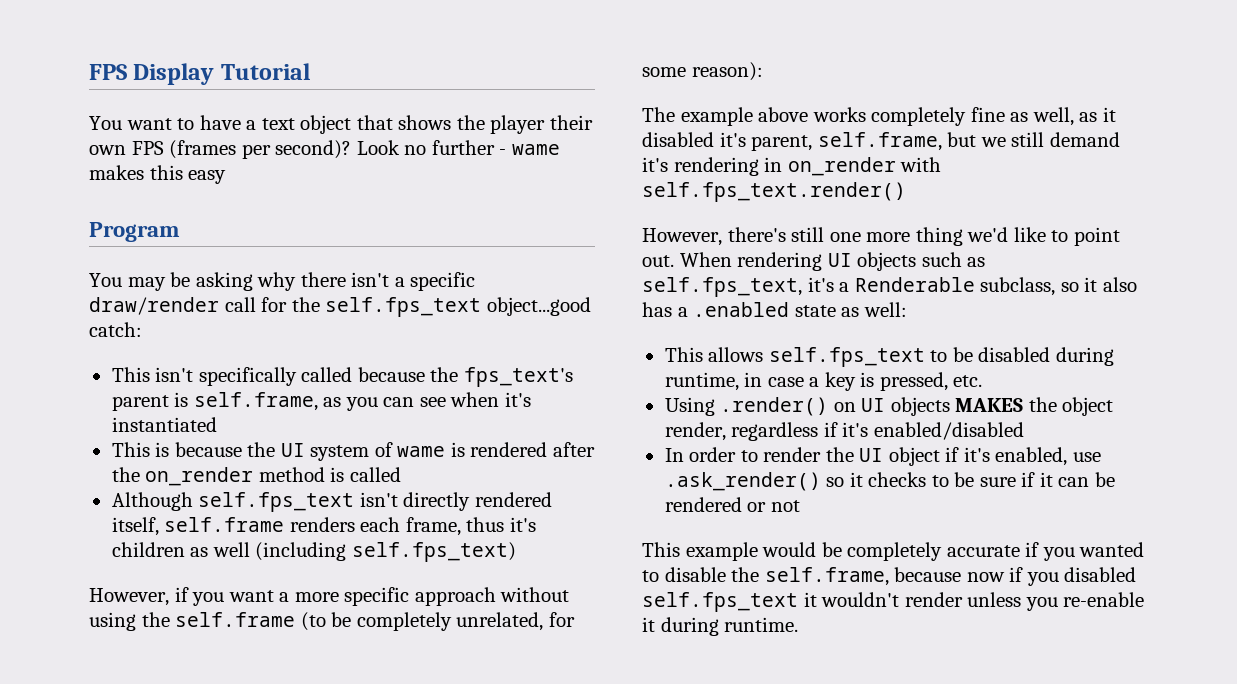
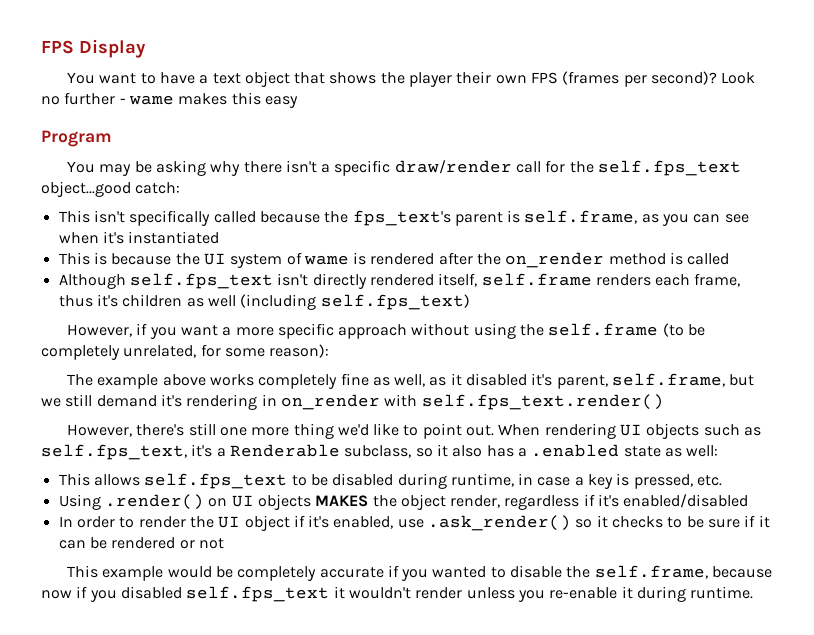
- FPS Display Tutorial
+ FPS Display

